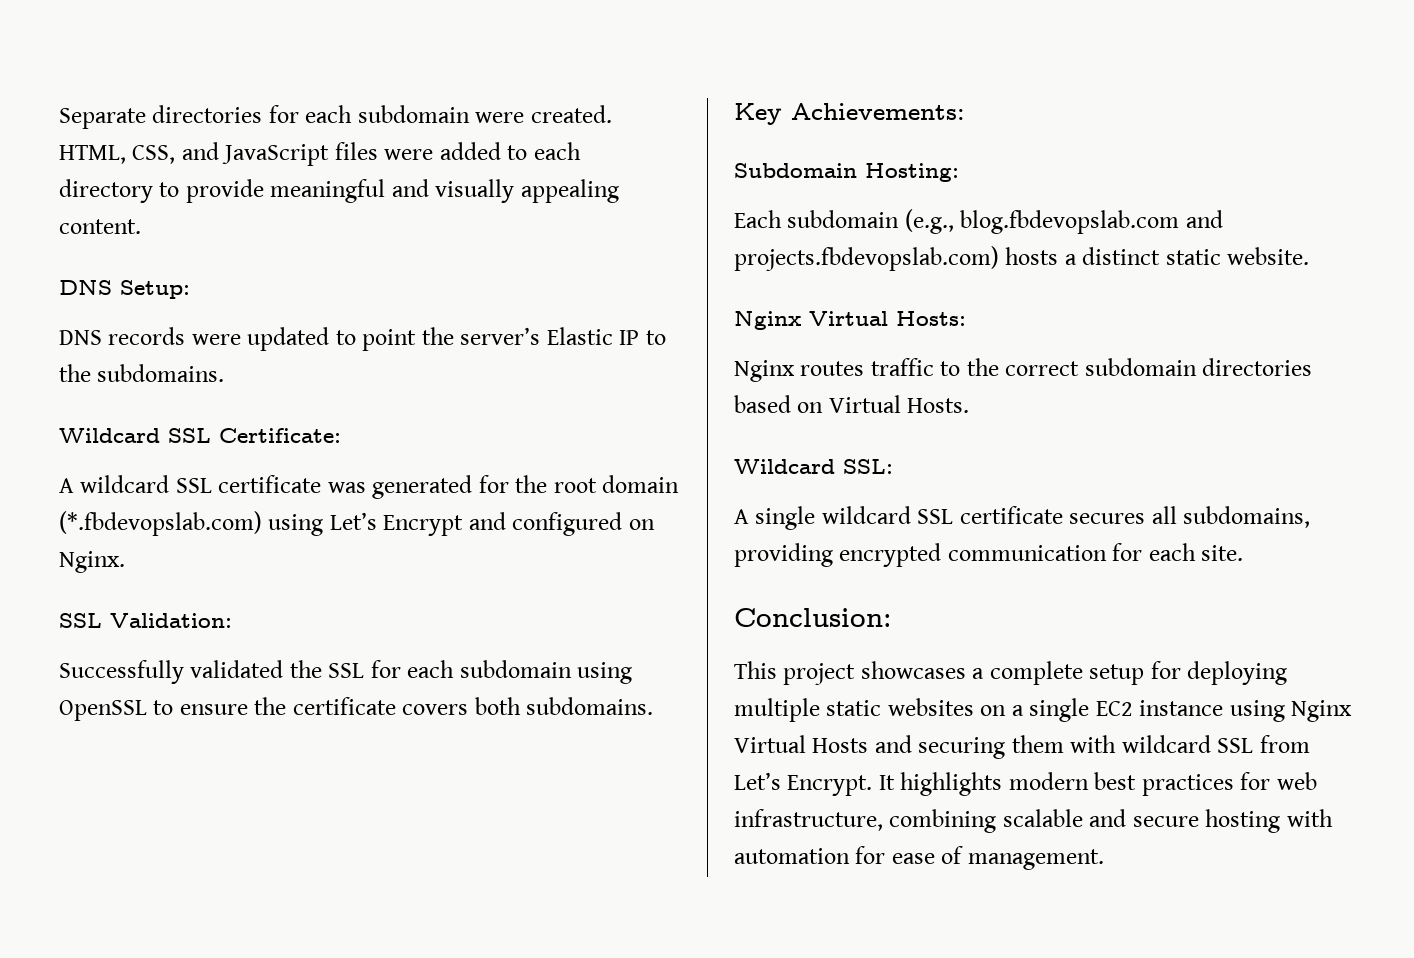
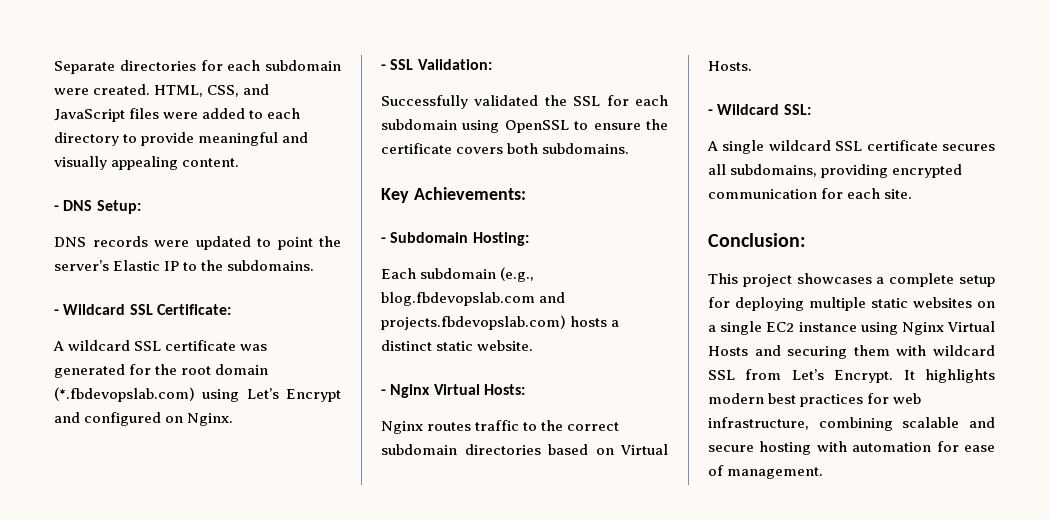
- DNS Setup:
+ - DNS Setup:
- Wildcard SSL Certificate:
+ - Wildcard SSL Certificate:
- SSL Validation:
+ - SSL Validation:
- Subdomain Hosting:
+ - Subdomain Hosting:
- Nginx Virtual Hosts:
+ - Nginx Virtual Hosts:
- Wildcard SSL:
+ - Wildcard SSL:

